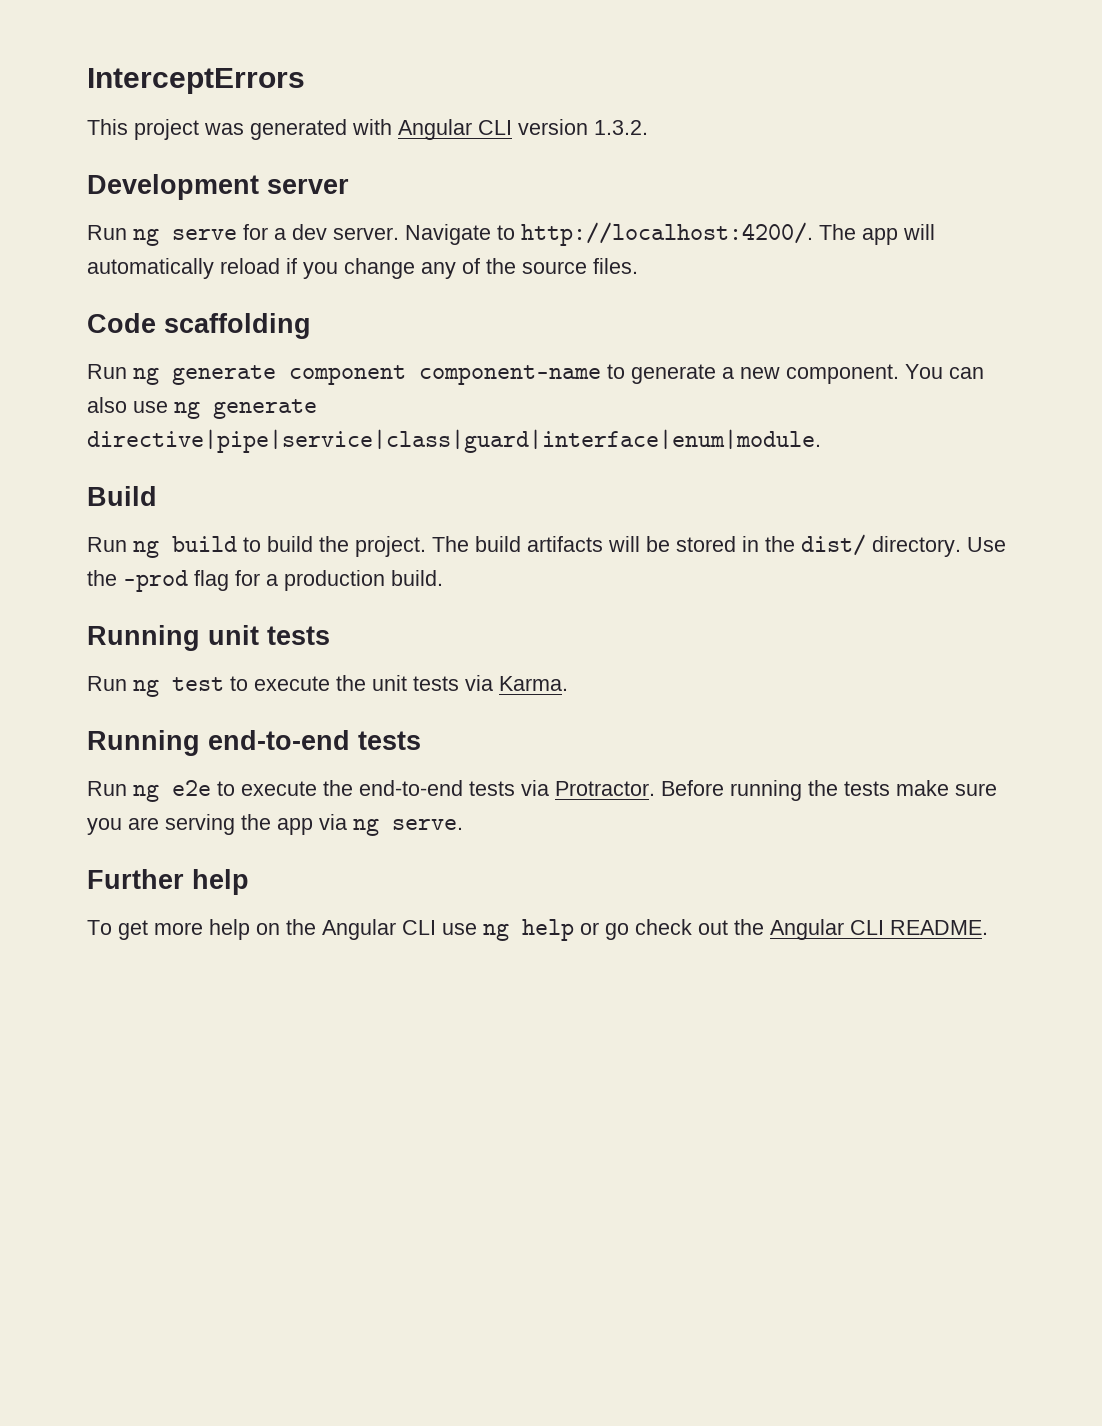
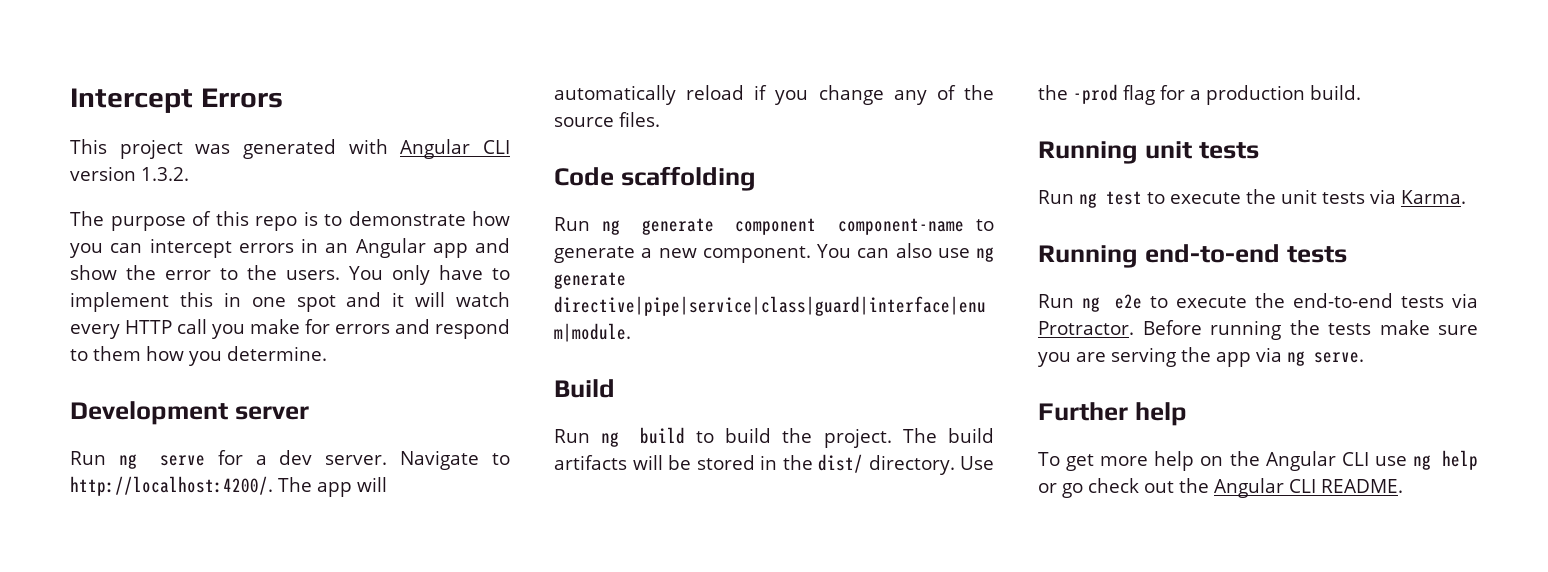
- InterceptErrors
+ Intercept Errors
+ The purpose of this repo is to demonstrate how you can intercept errors in an Angular app and show the error to the users. You only have to implement this in one spot and it will watch every HTTP call you make for errors and respond to them how you determine.

